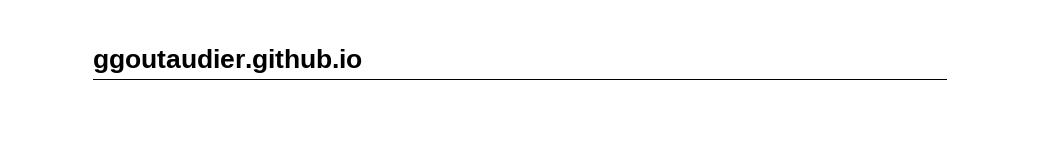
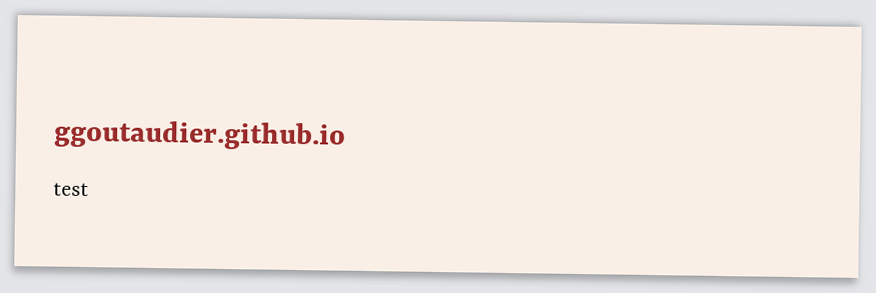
+ test

